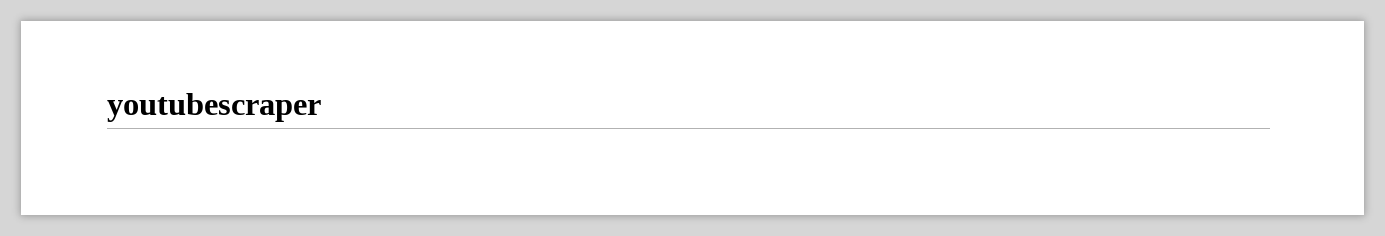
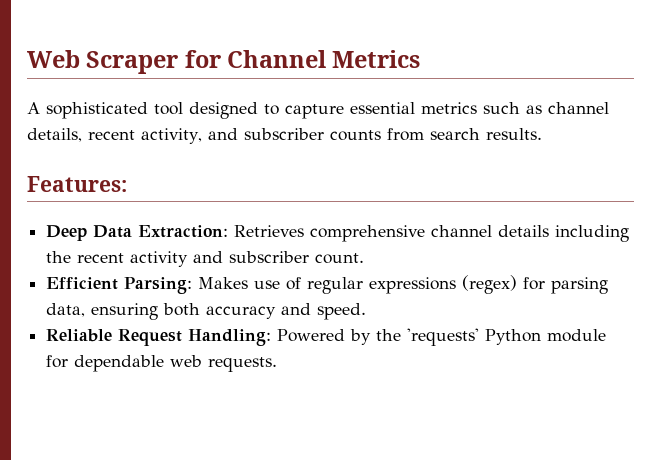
- youtubescraper
+ Web Scraper for Channel Metrics
+ A sophisticated tool designed to capture essential metrics such as channel details, recent activity, and subscriber counts from search results.
+ Features:
+ Deep Data Extraction: Retrieves comprehensive channel details including the recent activity and subscriber count.
+ Efficient Parsing: Makes use of regular expressions (regex) for parsing data, ensuring both accuracy and speed.
+ Reliable Request Handling: Powered by the 'requests' Python module for dependable web requests.

